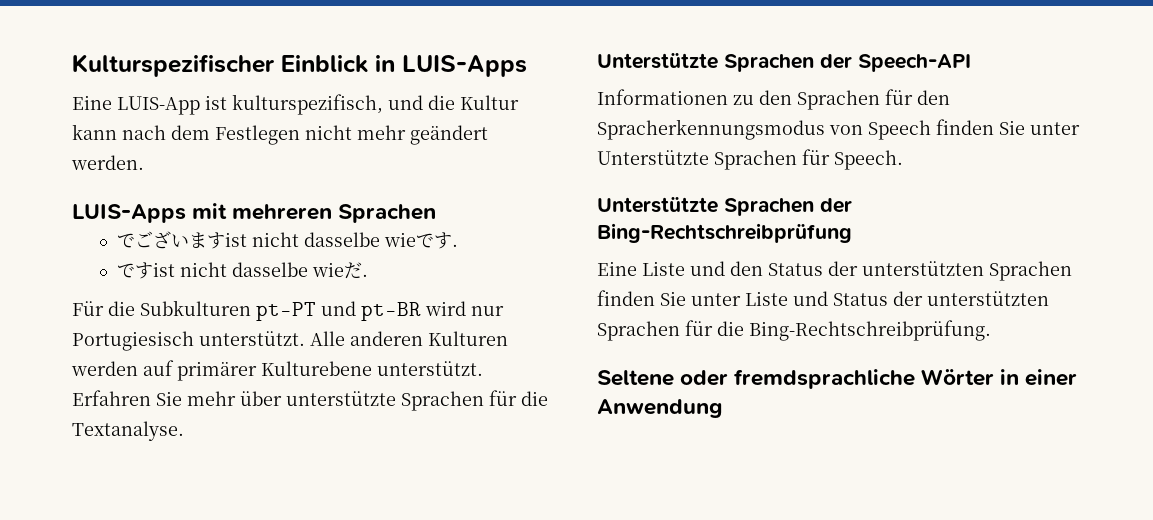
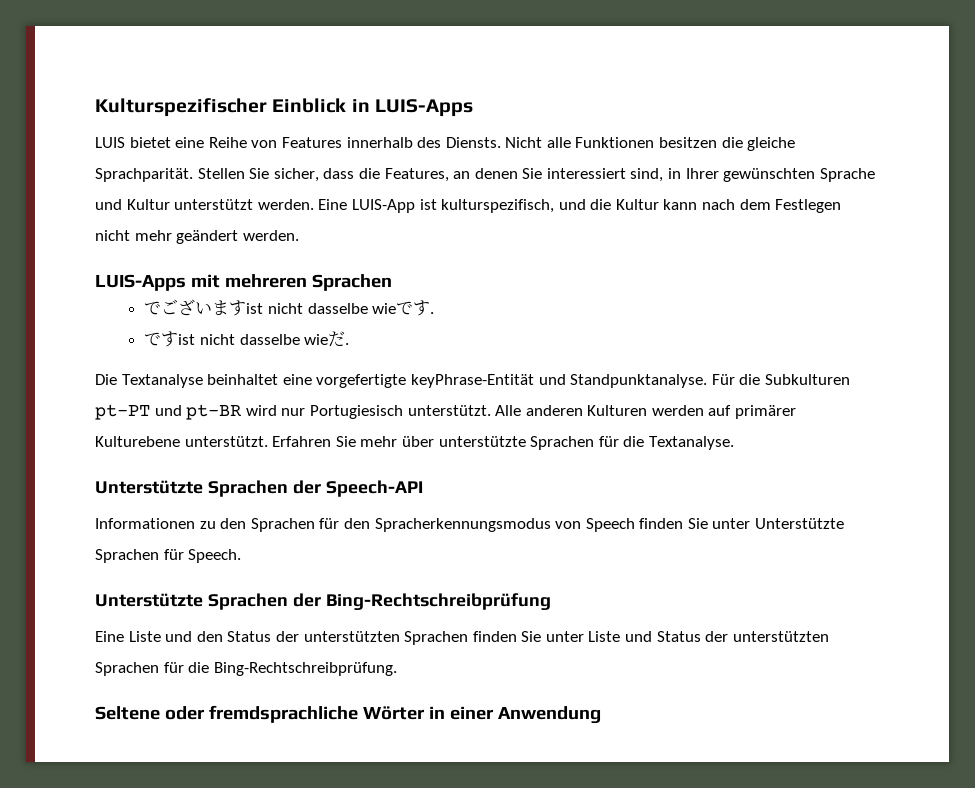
+ LUIS bietet eine Reihe von Features innerhalb des Diensts. Nicht alle Funktionen besitzen die gleiche Sprachparität. Stellen Sie sicher, dass die Features, an denen Sie interessiert sind, in Ihrer gewünschten Sprache und Kultur unterstützt werden.
+ Die Textanalyse beinhaltet eine vorgefertigte keyPhrase-Entität und Standpunktanalyse.

